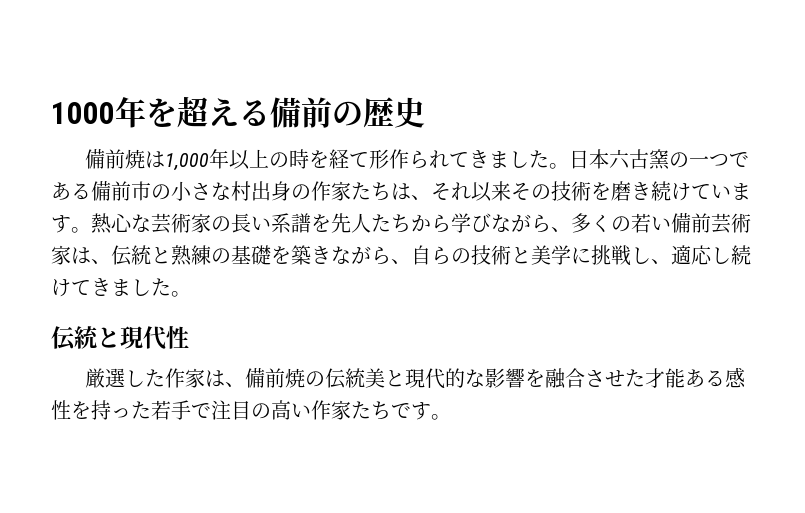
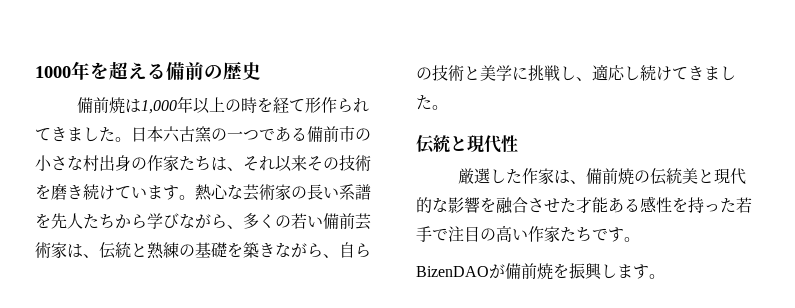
+ BizenDAOが備前焼を振興します。

